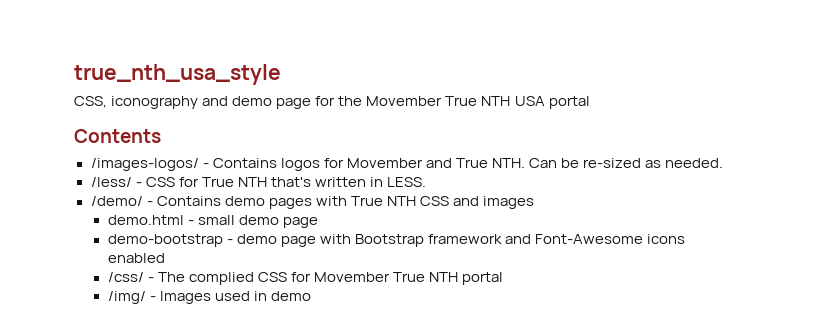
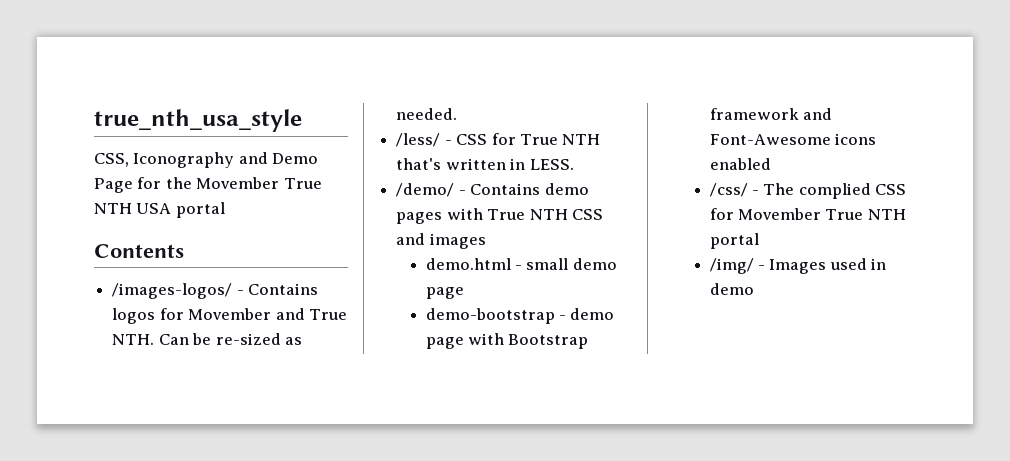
- CSS, iconography and demo page for the Movember True NTH USA portal
+ CSS, Iconography and Demo Page for the Movember True NTH USA portal

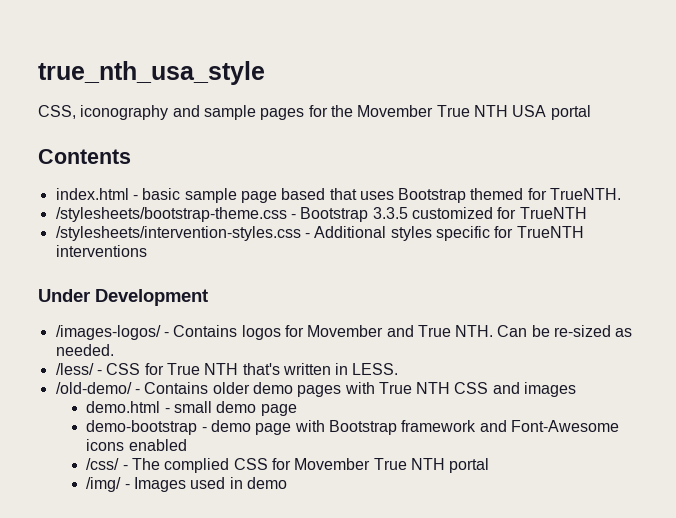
- CSS, Iconography and Demo Page for the Movember True NTH USA portal
+ CSS, iconography and sample pages for the Movember True NTH USA portal
+ index.html - basic sample page based that uses Bootstrap themed for TrueNTH.
+ /stylesheets/bootstrap-theme.css - Bootstrap 3.3.5 customized for TrueNTH
+ /stylesheets/intervention-styles.css - Additional styles specific for TrueNTH interventions
+ Under Development
- /demo/ - Contains demo pages with True NTH CSS and images
+ /old-demo/ - Contains older demo pages with True NTH CSS and images

